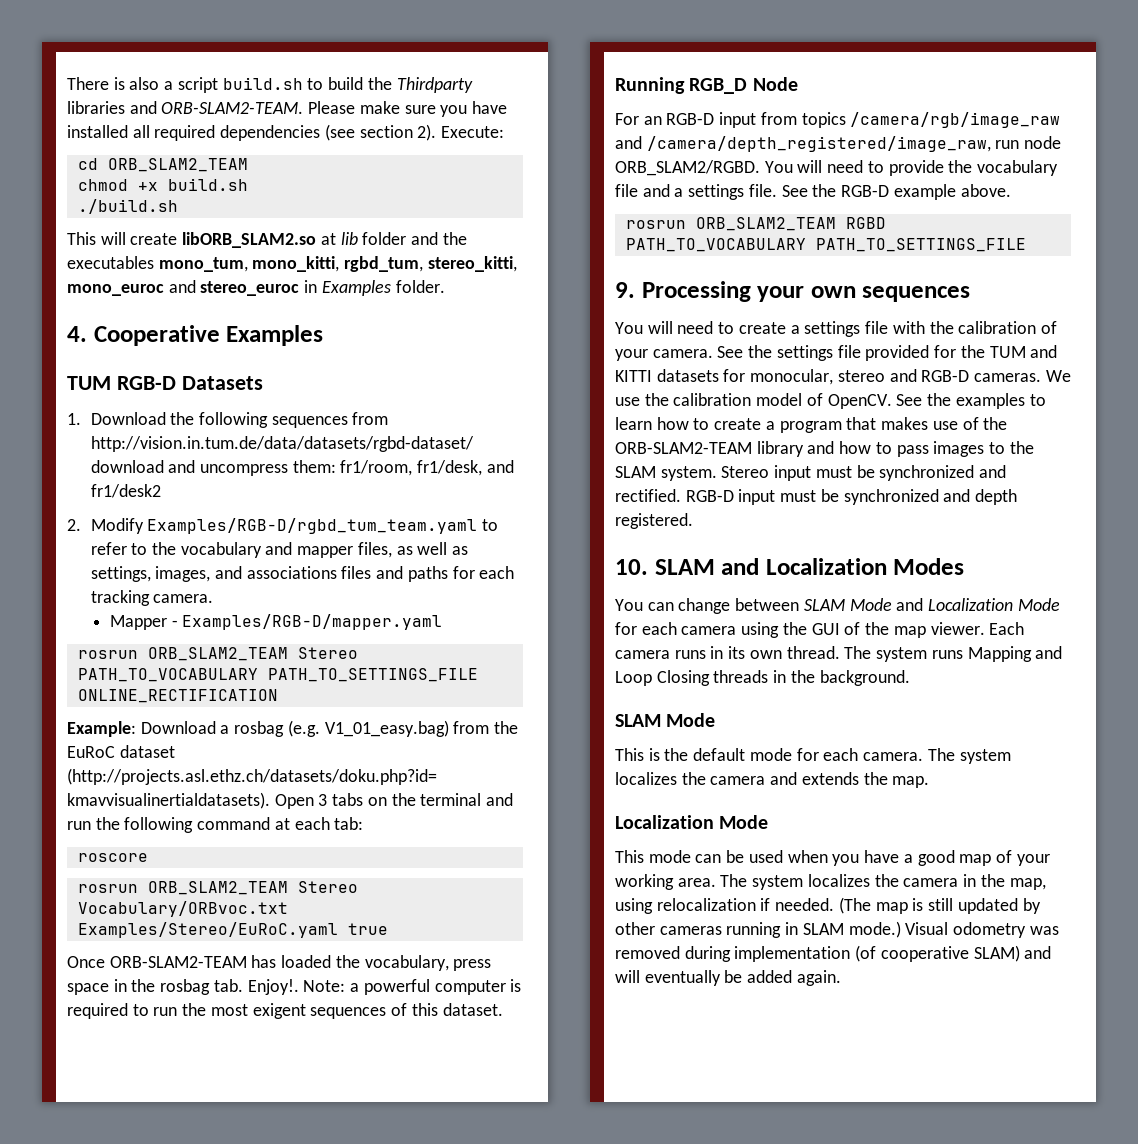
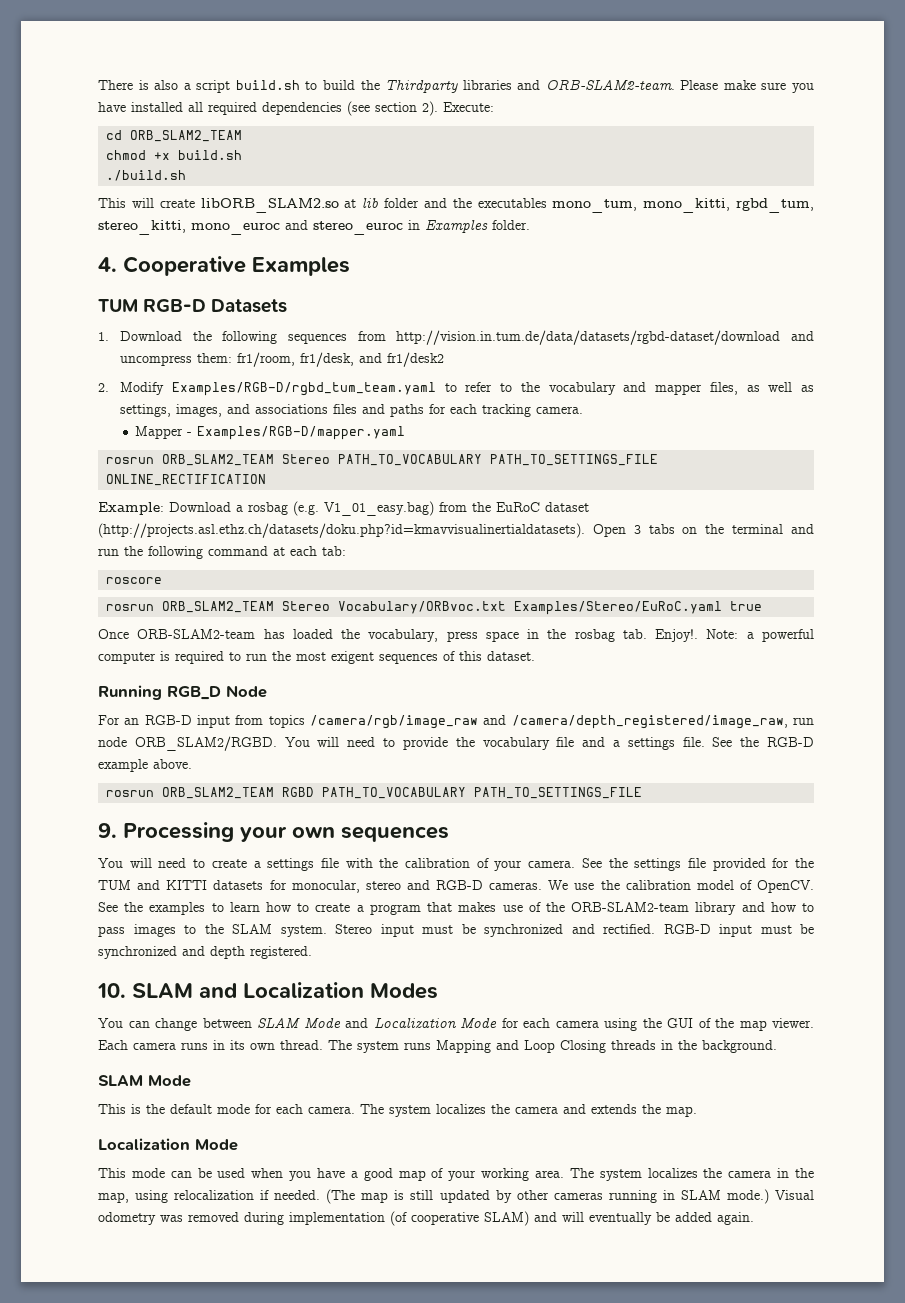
- There is also a script build.sh to build the Thirdparty libraries and ORB-SLAM2-TEAM.
+ There is also a script build.sh to build the Thirdparty libraries and ORB-SLAM2-team.
- Once ORB-SLAM2-TEAM has loaded the vocabulary, press space in the rosbag tab. Enjoy!.
+ Once ORB-SLAM2-team has loaded the vocabulary, press space in the rosbag tab. Enjoy!.
- See the examples to learn how to create a program that makes use of the ORB-SLAM2-TEAM library and how to pass images to the SLAM system.
+ See the examples to learn how to create a program that makes use of the ORB-SLAM2-team library and how to pass images to the SLAM system.

